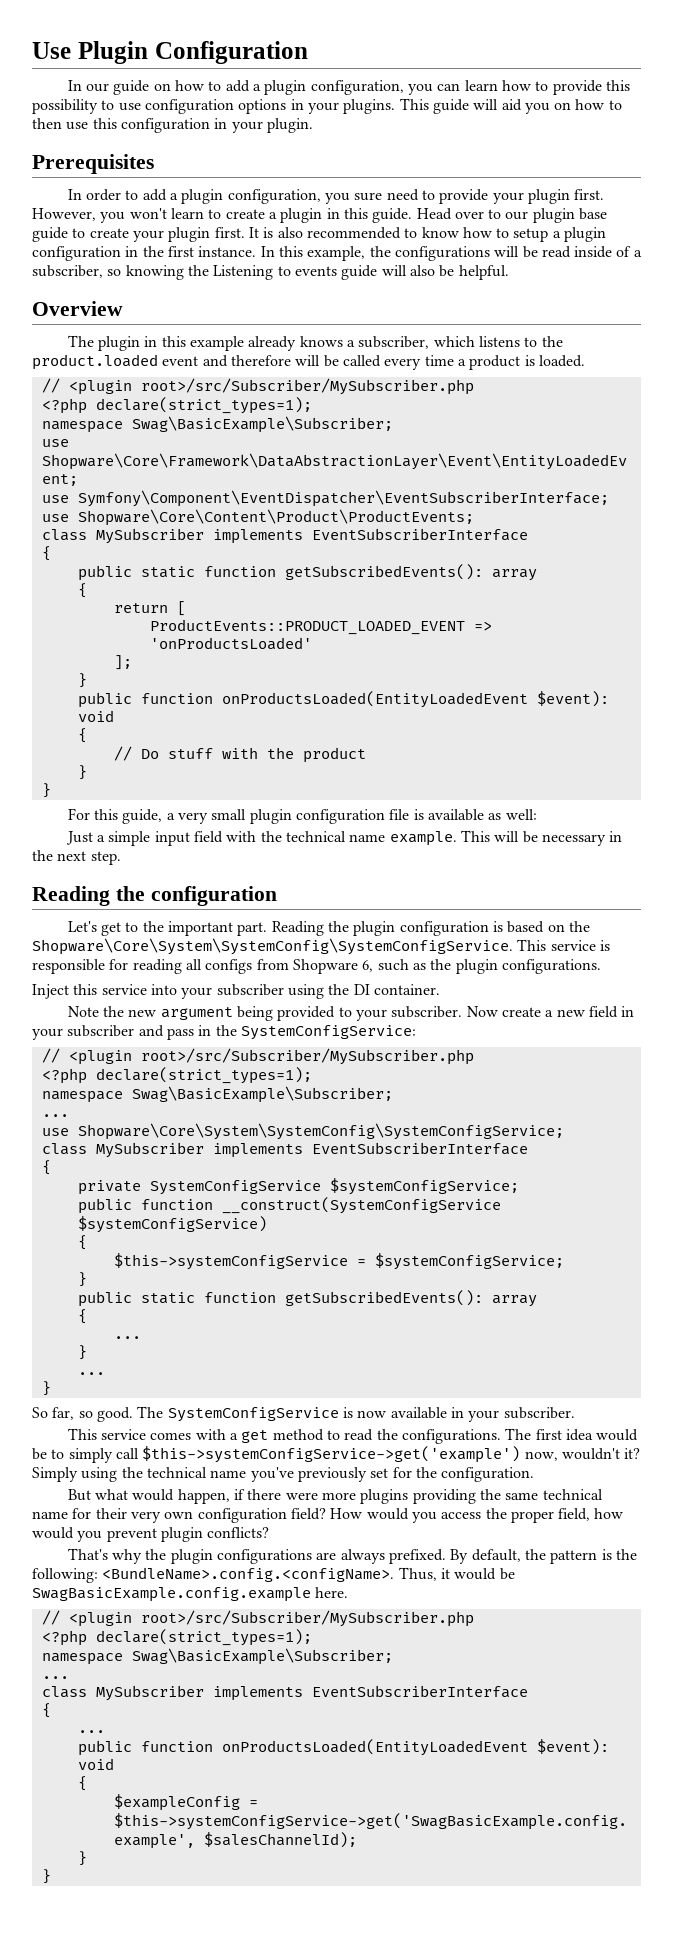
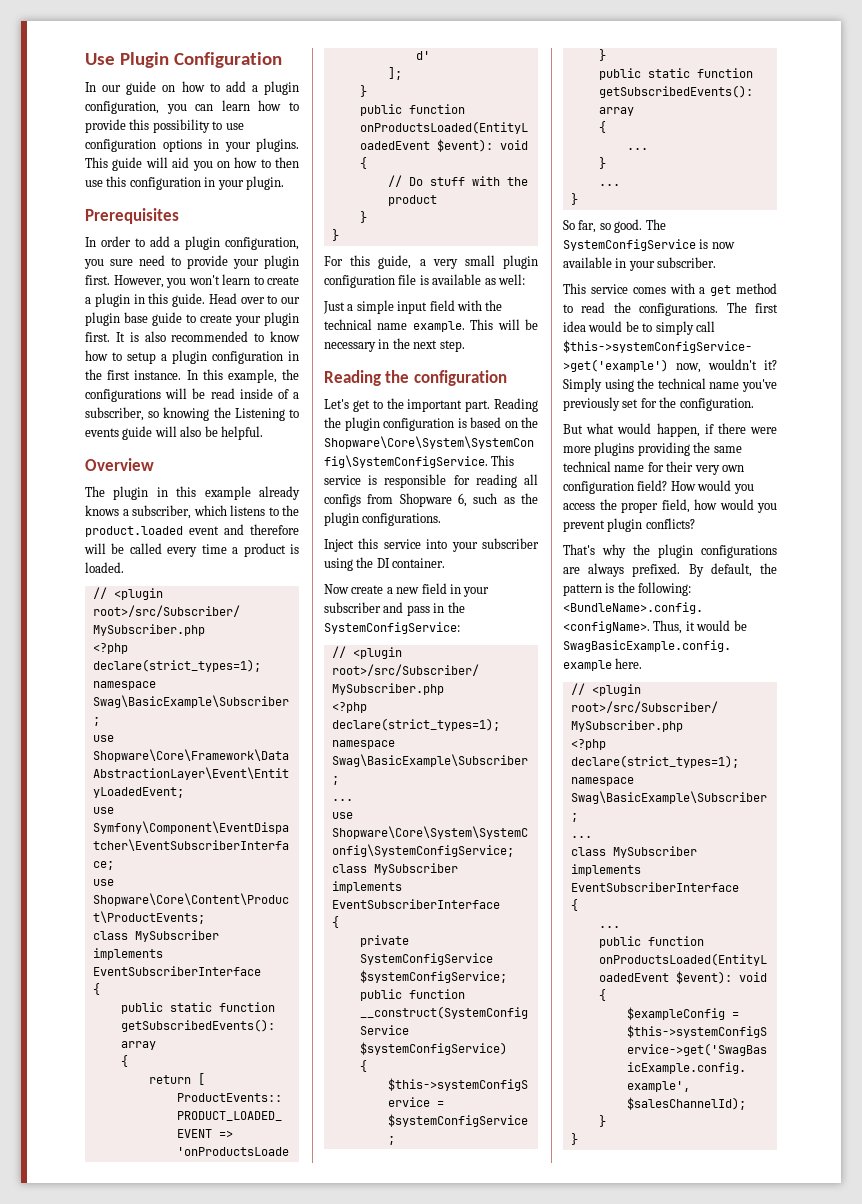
- Note the new argument being provided to your subscriber.

